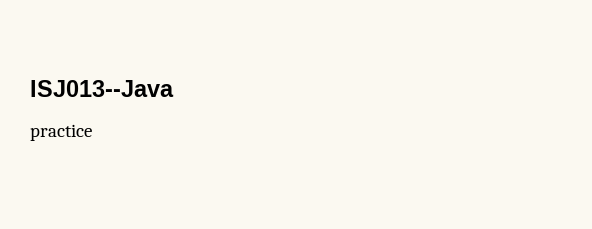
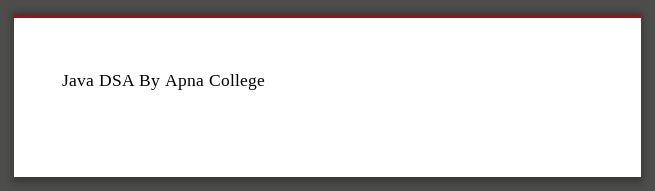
- ISJ013--Java
- practice
+ Java DSA By Apna College

